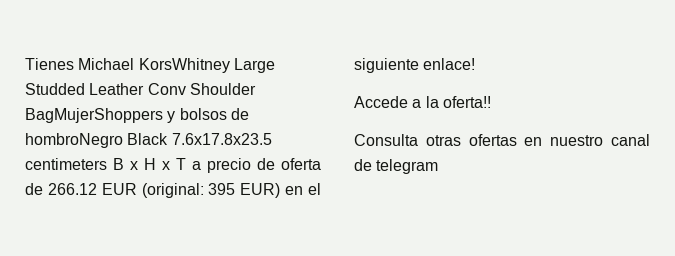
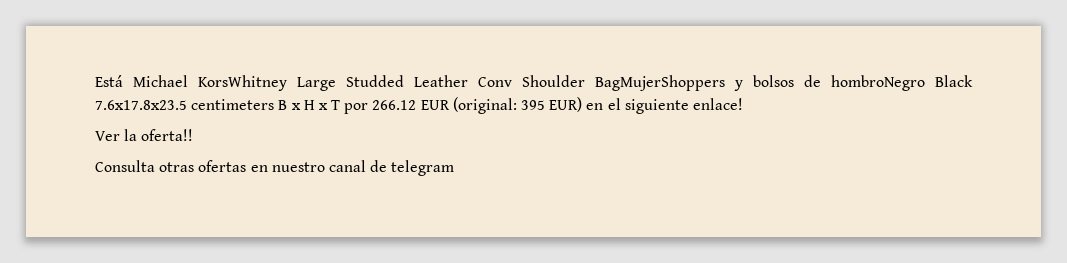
- Tienes Michael KorsWhitney Large Studded Leather Conv Shoulder BagMujerShoppers y bolsos de hombroNegro Black 7.6x17.8x23.5 centimeters B x H x T a precio de oferta de 266.12 EUR (original: 395 EUR) en el siguiente enlace!
+ Está Michael KorsWhitney Large Studded Leather Conv Shoulder BagMujerShoppers y bolsos de hombroNegro Black 7.6x17.8x23.5 centimeters B x H x T por 266.12 EUR (original: 395 EUR) en el siguiente enlace!
- Accede a la oferta!!
+ Ver la oferta!!

